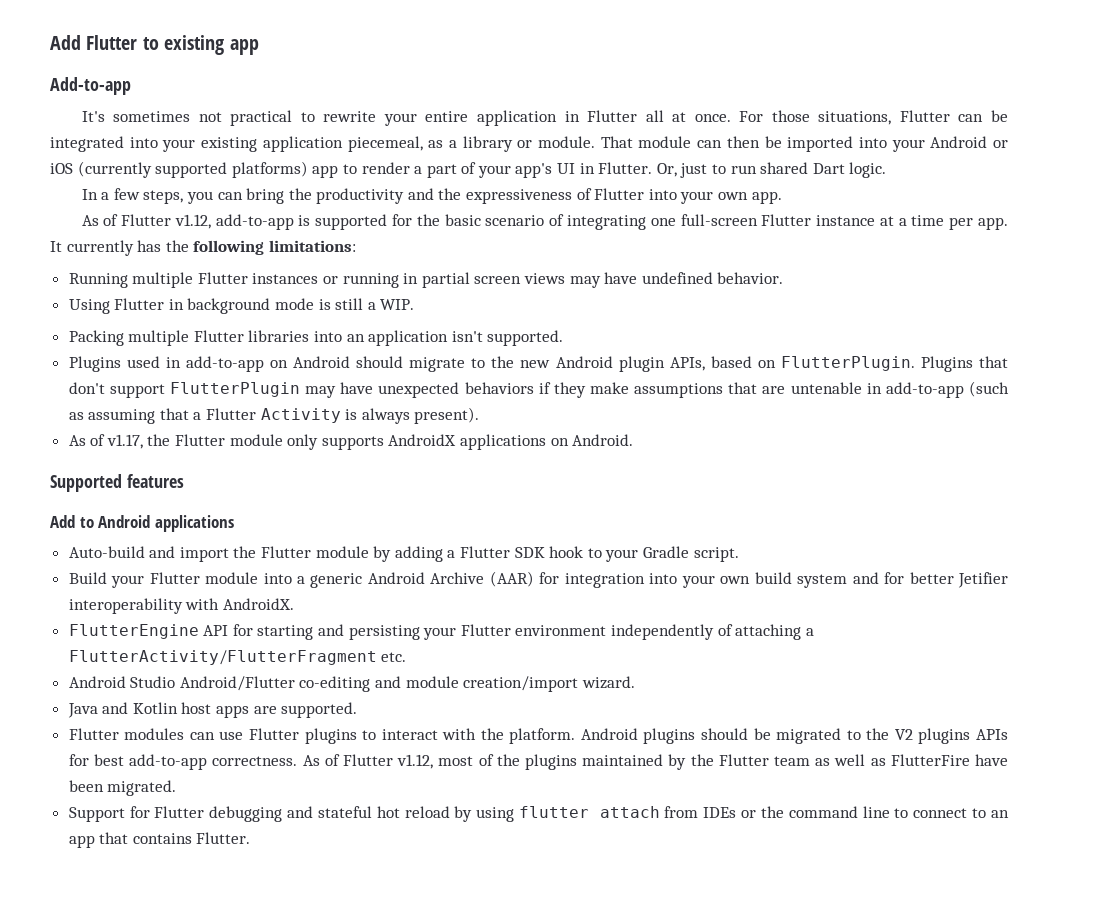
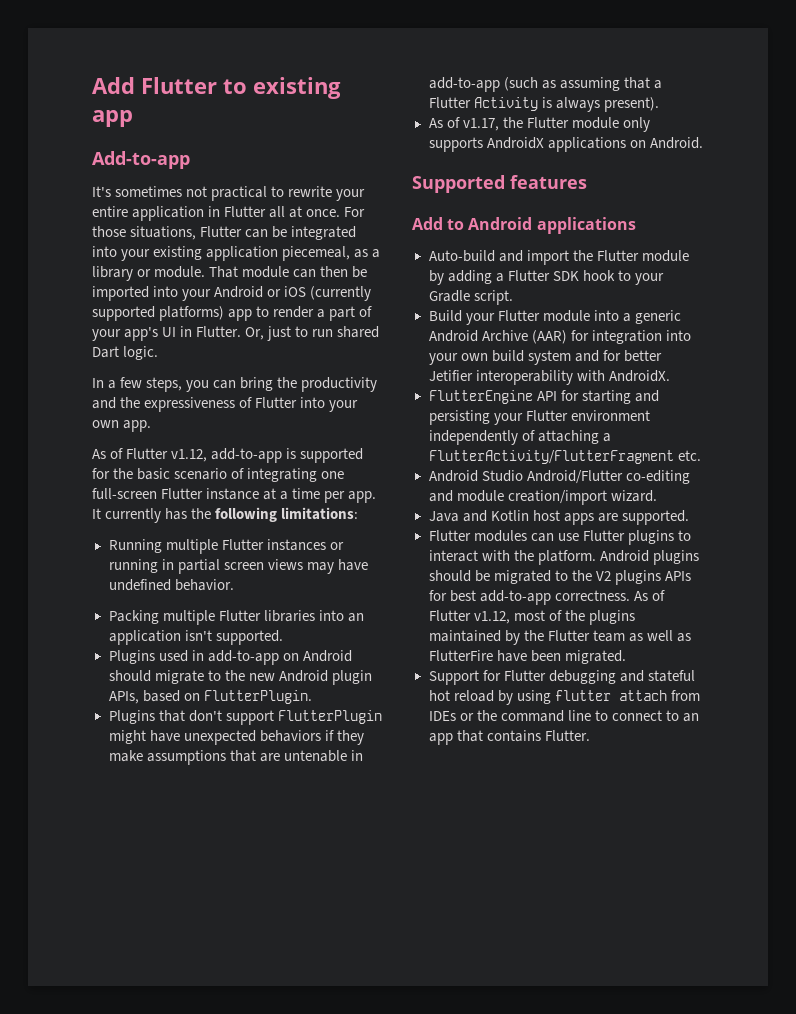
- Using Flutter in background mode is still a WIP.
- Plugins used in add-to-app on Android should migrate to the new Android plugin APIs, based on FlutterPlugin. Plugins that don't support FlutterPlugin may have unexpected behaviors if they make assumptions that are untenable in add-to-app (such as assuming that a Flutter Activity is always present).
+ Plugins used in add-to-app on Android should migrate to the new Android plugin APIs, based on FlutterPlugin.
+ Plugins that don't support FlutterPlugin might have unexpected behaviors if they make assumptions that are untenable in add-to-app (such as assuming that a Flutter Activity is always present).

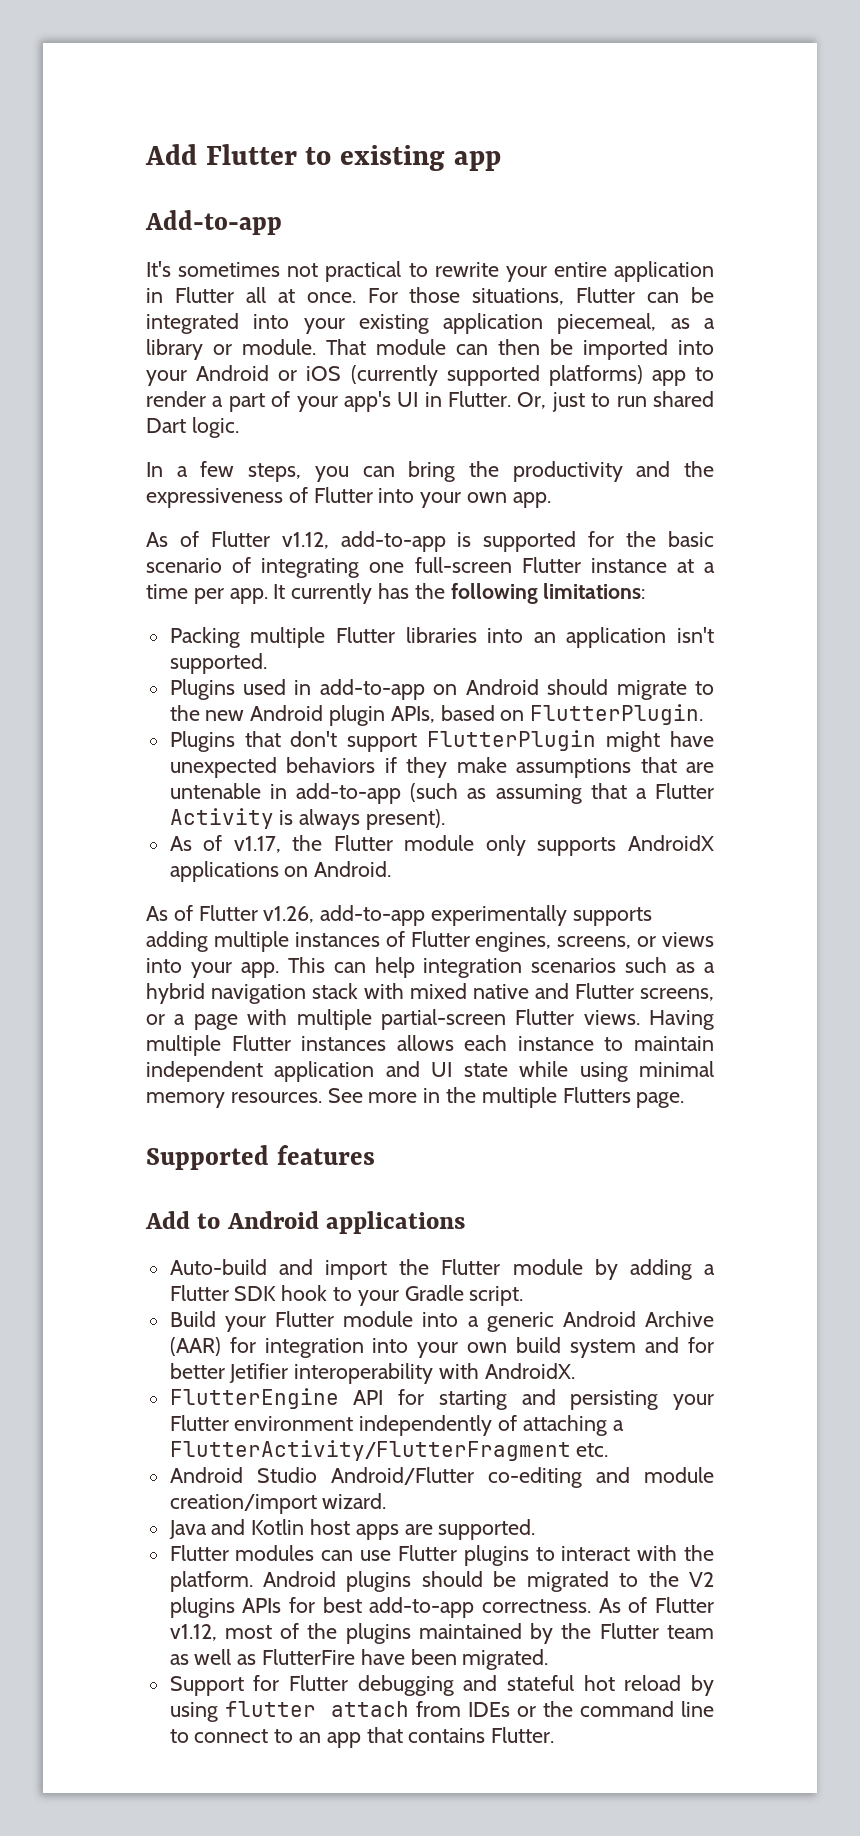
- Running multiple Flutter instances or running in partial screen views may have undefined behavior.
+ As of Flutter v1.26, add-to-app experimentally supports adding multiple instances of Flutter engines, screens, or views into your app. This can help integration scenarios such as a hybrid navigation stack with mixed native and Flutter screens, or a page with multiple partial-screen Flutter views. Having multiple Flutter instances allows each instance to maintain independent application and UI state while using minimal memory resources. See more in the multiple Flutters page.

